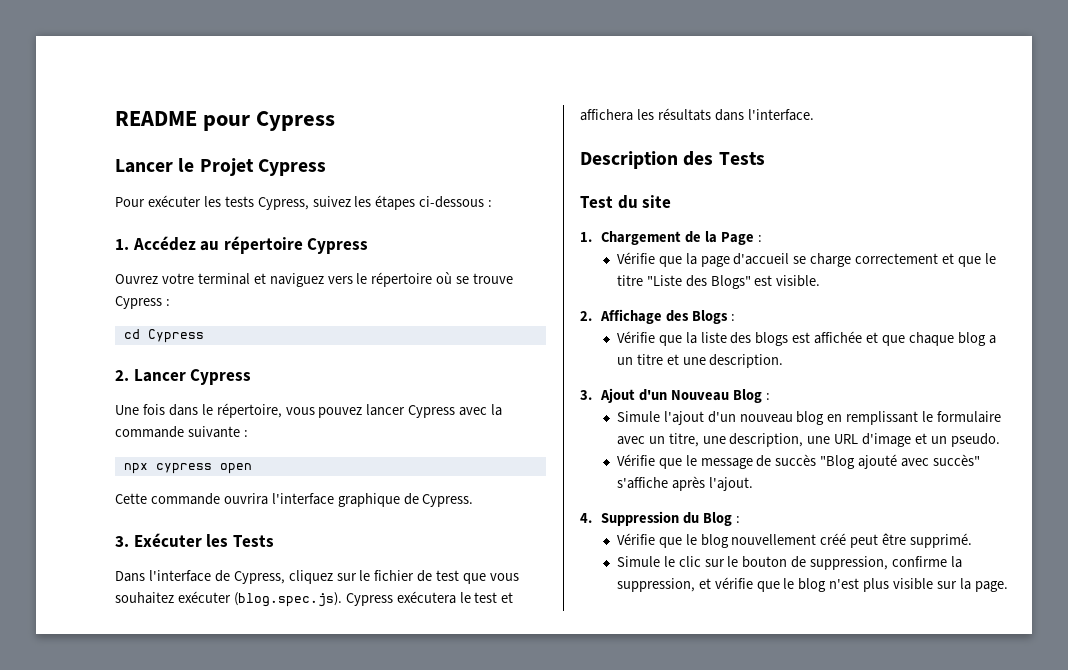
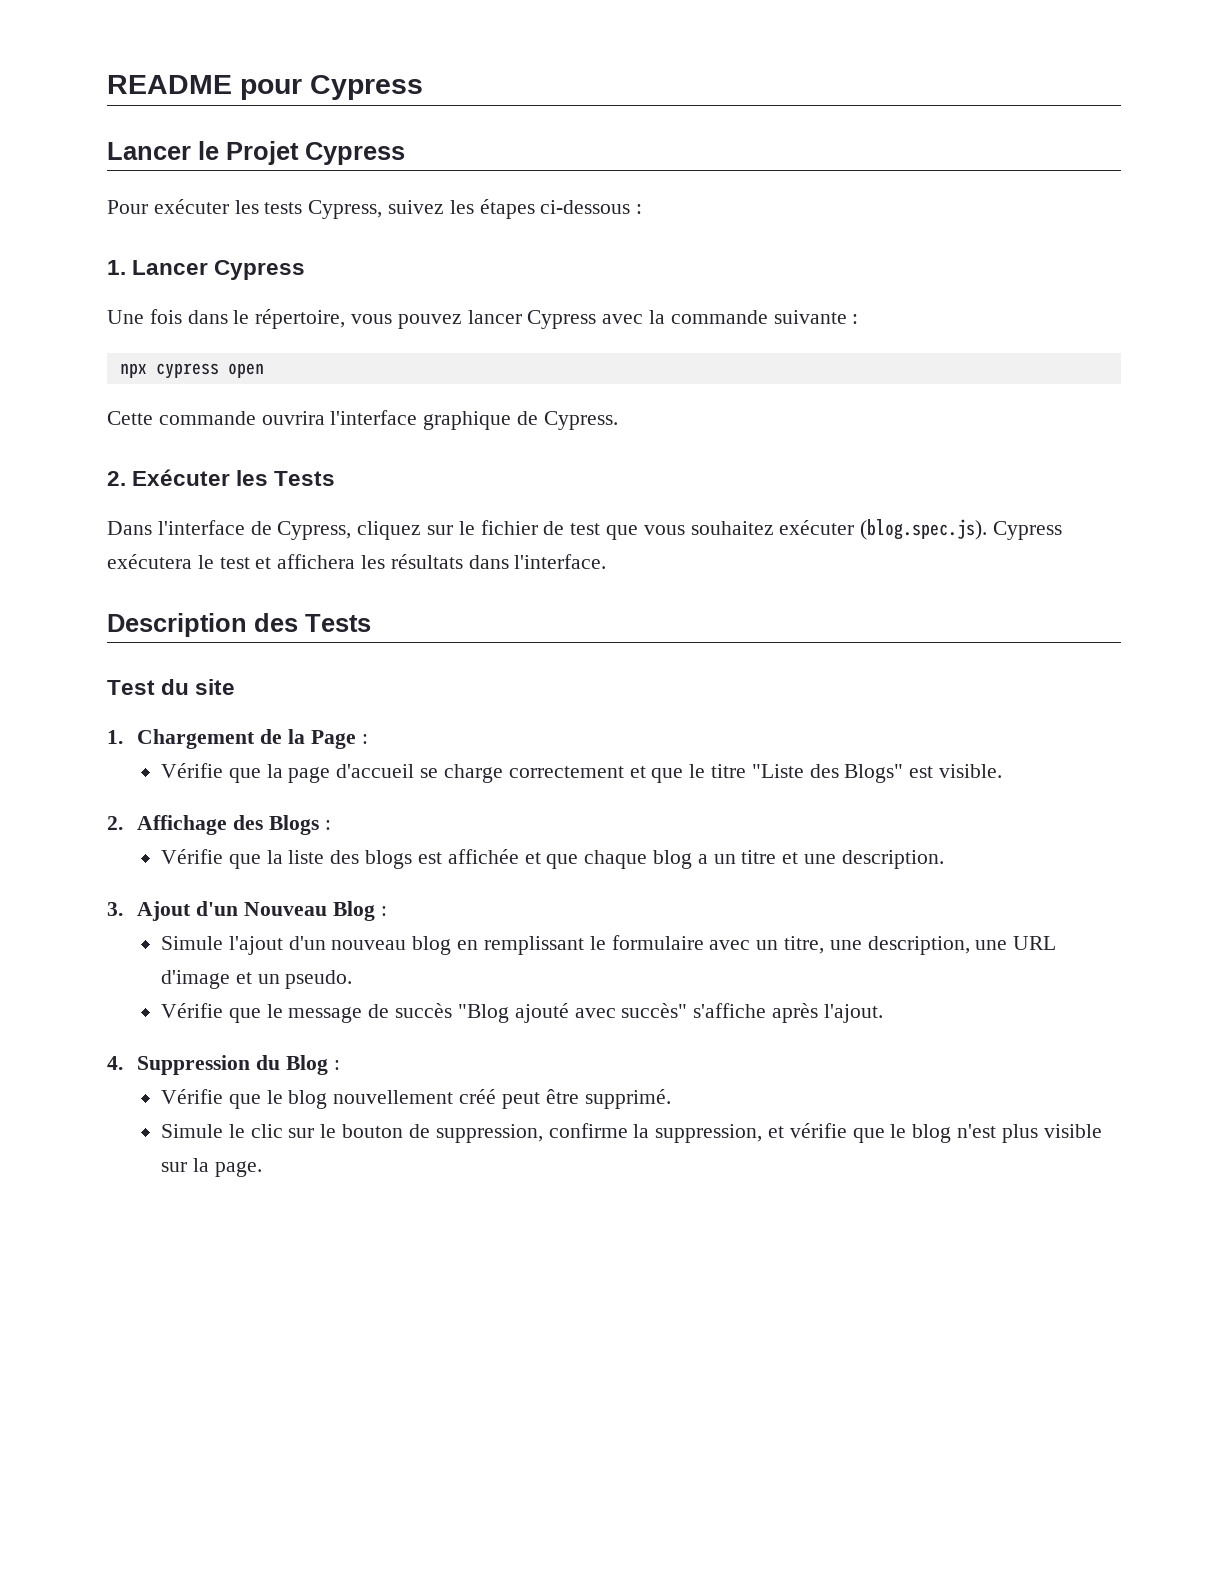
- 1. Accédez au répertoire Cypress
- Ouvrez votre terminal et naviguez vers le répertoire où se trouve Cypress :
- cd Cypress
- 2. Lancer Cypress
+ 1. Lancer Cypress
- 3. Exécuter les Tests
+ 2. Exécuter les Tests

